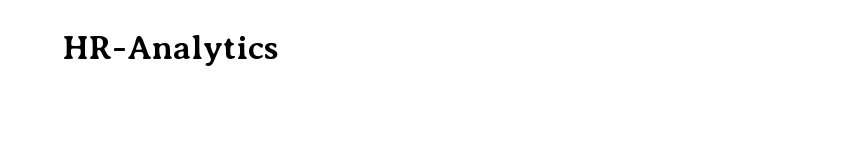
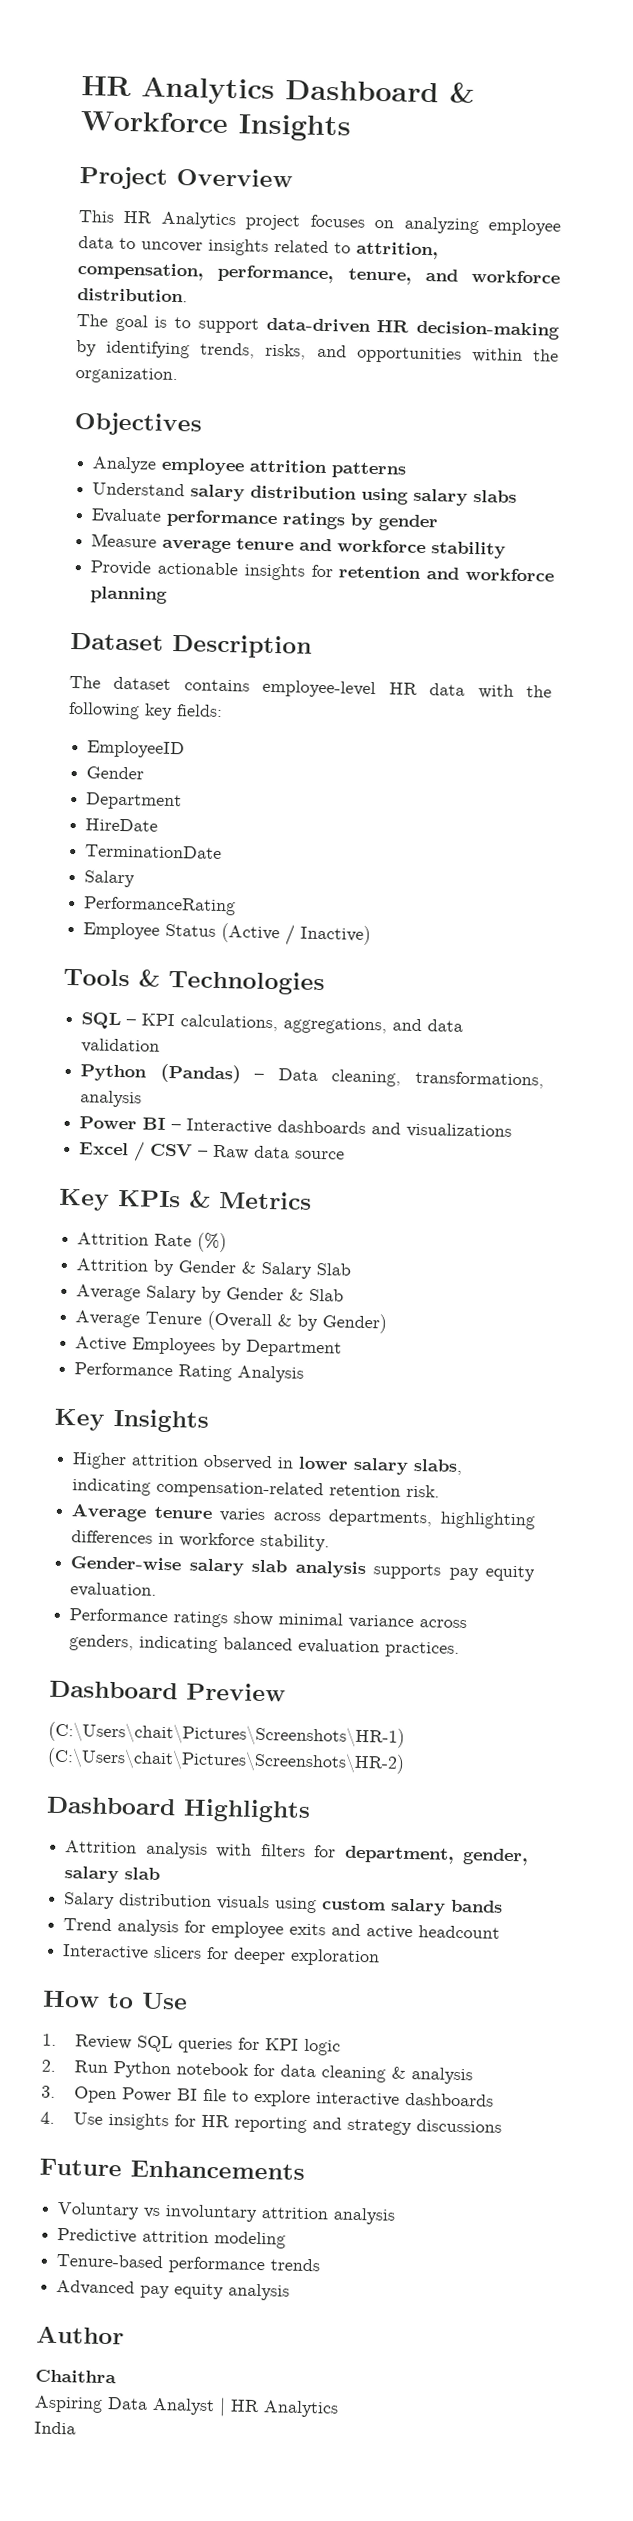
- HR-Analytics
+ HR Analytics Dashboard & Workforce Insights
+ Project Overview
+ This HR Analytics project focuses on analyzing employee data to uncover insights related to attrition, compensation, performance, tenure, and workforce distribution.
+ The goal is to support data-driven HR decision-making by identifying trends, risks, and opportunities within the organization.
+ Objectives
+ Analyze employee attrition patterns
+ Understand salary distribution using salary slabs
+ Evaluate performance ratings by gender
+ Measure average tenure and workforce stability
+ Provide actionable insights for retention and workforce planning
+ Dataset Description
+ The dataset contains employee-level HR data with the following key fields:
+ EmployeeID
+ Gender
+ Department
+ HireDate
+ TerminationDate
+ Salary
+ PerformanceRating
+ Employee Status (Active / Inactive)
+ Tools & Technologies
+ SQL – KPI calculations, aggregations, and data validation
+ Python (Pandas) – Data cleaning, transformations, analysis
+ Power BI – Interactive dashboards and visualizations
+ Excel / CSV – Raw data source
+ Key KPIs & Metrics
+ Attrition Rate (%)
+ Attrition by Gender & Salary Slab
+ Average Salary by Gender & Slab
+ Average Tenure (Overall & by Gender)
+ Active Employees by Department
+ Performance Rating Analysis
+ Key Insights
+ Higher attrition observed in lower salary slabs, indicating compensation-related retention risk.
+ Average tenure varies across departments, highlighting differences in workforce stability.
+ Gender-wise salary slab analysis supports pay equity evaluation.
+ Performance ratings show minimal variance across genders, indicating balanced evaluation practices.
+ Dashboard Preview
+ (C:\Users\chait\Pictures\Screenshots\HR-1) (C:\Users\chait\Pictures\Screenshots\HR-2)
+ Dashboard Highlights
+ Attrition analysis with filters for department, gender, salary slab
+ Salary distribution visuals using custom salary bands
+ Trend analysis for employee exits and active headcount
+ Interactive slicers for deeper exploration
+ How to Use
+ 1. Review SQL queries for KPI logic
+ 2. Run Python notebook for data cleaning & analysis
+ 3. Open Power BI file to explore interactive dashboards
+ 4. Use insights for HR reporting and strategy discussions
+ Future Enhancements
+ Voluntary vs involuntary attrition analysis
+ Predictive attrition modeling
+ Tenure-based performance trends
+ Advanced pay equity analysis
+ Author
+ Chaithra
+ Aspiring Data Analyst | HR Analytics
+ India

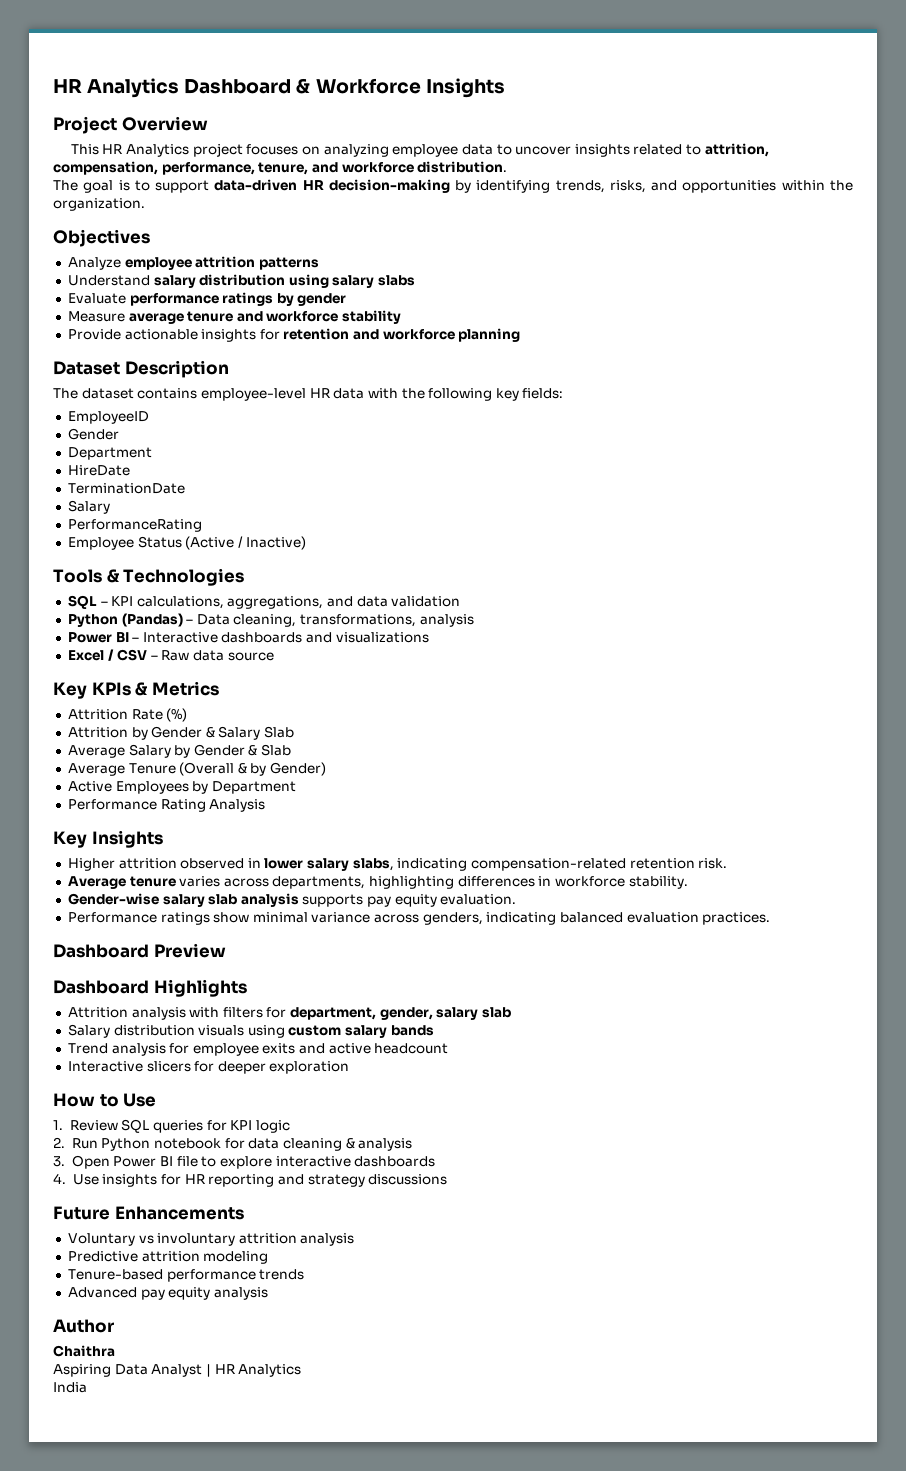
- (C:\Users\chait\Pictures\Screenshots\HR-1) (C:\Users\chait\Pictures\Screenshots\HR-2)

